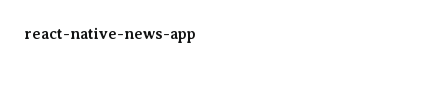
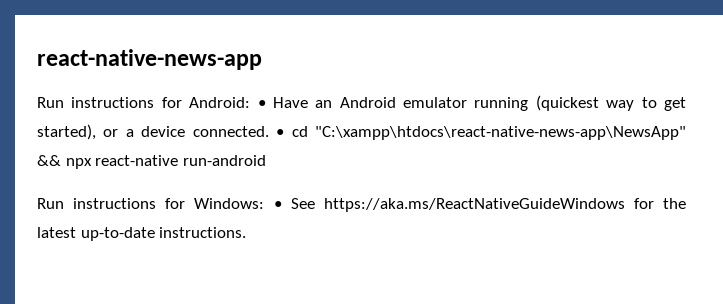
+ Run instructions for Android: • Have an Android emulator running (quickest way to get started), or a device connected. • cd "C:\xampp\htdocs\react-native-news-app\NewsApp" && npx react-native run-android
+ Run instructions for Windows: • See https://aka.ms/ReactNativeGuideWindows for the latest up-to-date instructions.

